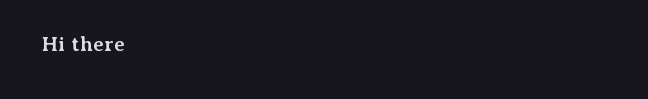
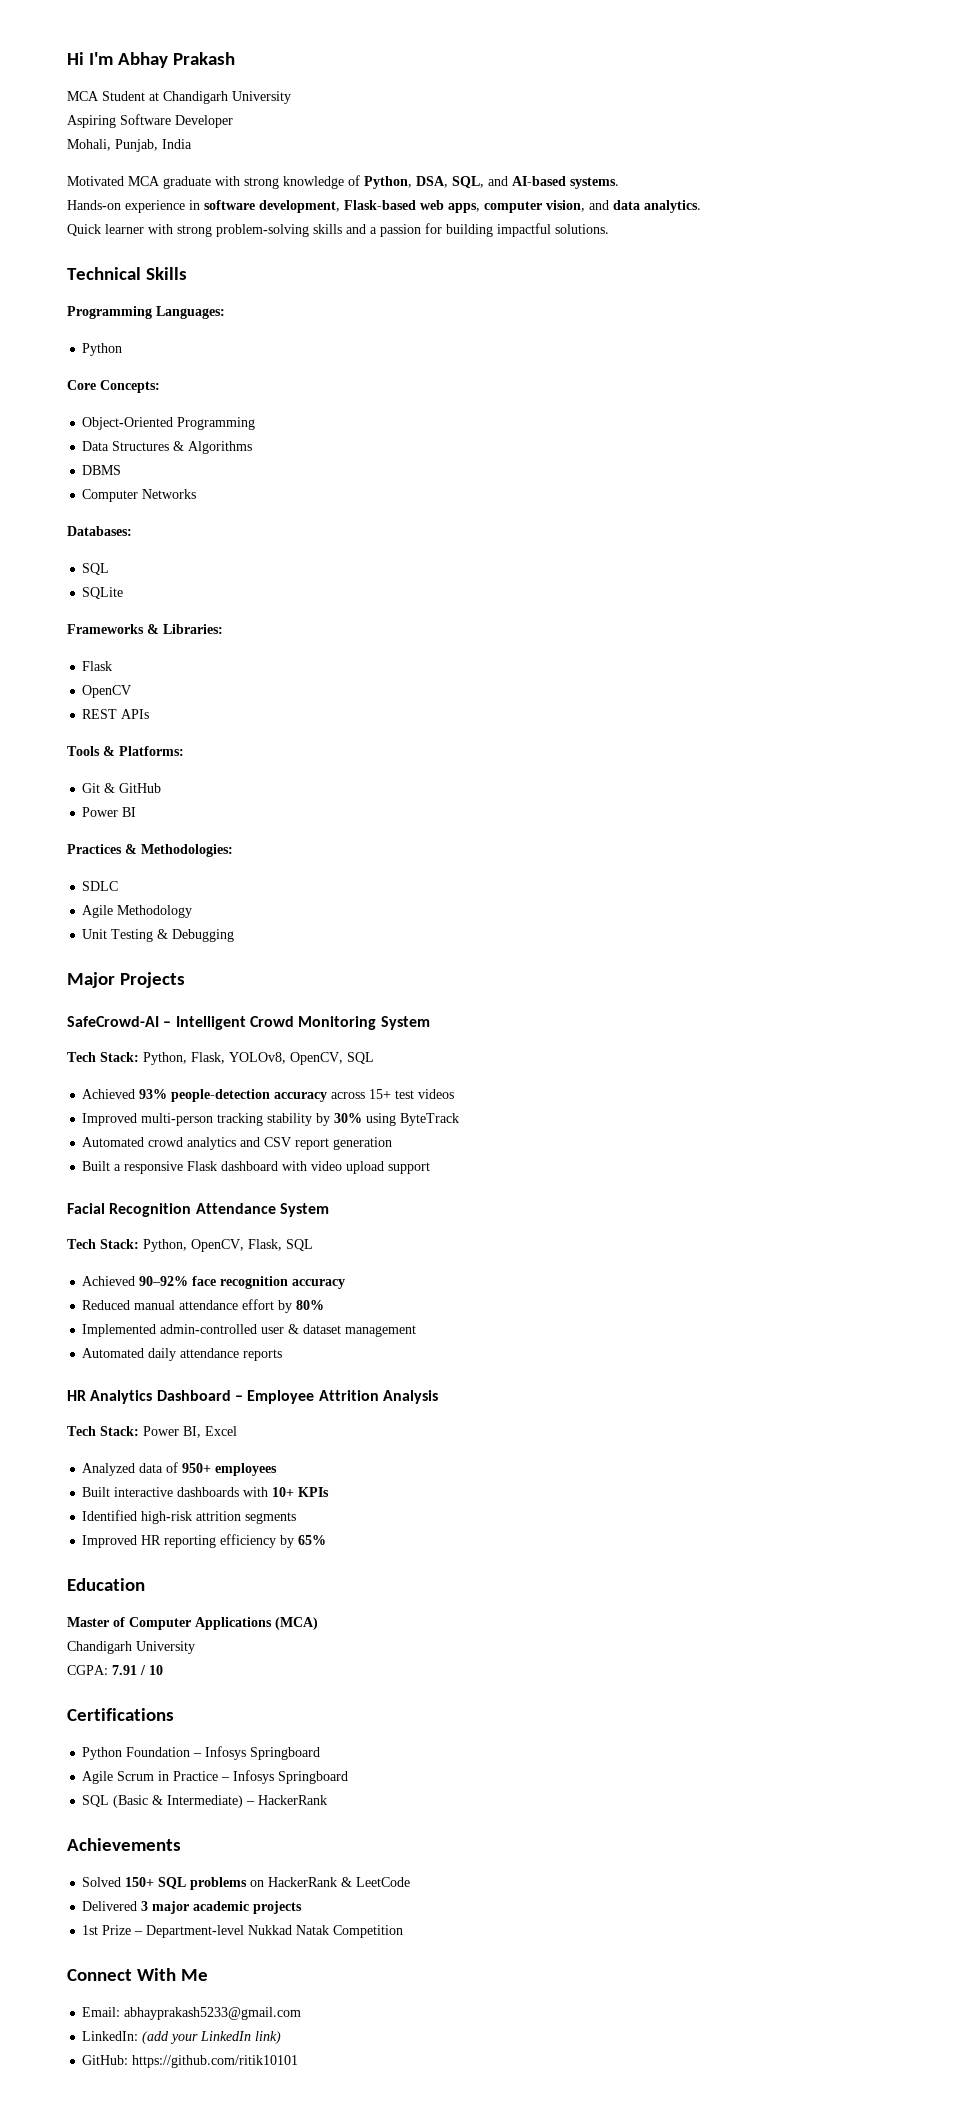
- Hi there
+ Hi I'm Abhay Prakash
+ MCA Student at Chandigarh University
+ Aspiring Software Developer
+ Mohali, Punjab, India
+ Motivated MCA graduate with strong knowledge of Python, DSA, SQL, and AI-based systems.
+ Hands-on experience in software development, Flask-based web apps, computer vision, and data analytics.
+ Quick learner with strong problem-solving skills and a passion for building impactful solutions.
+ Technical Skills
+ Programming Languages:
+ Python
+ Core Concepts:
+ Object-Oriented Programming
+ Data Structures & Algorithms
+ DBMS
+ Computer Networks
+ Databases:
+ SQL
+ SQLite
+ Frameworks & Libraries:
+ Flask
+ OpenCV
+ REST APIs
+ Tools & Platforms:
+ Git & GitHub
+ Power BI
+ Practices & Methodologies:
+ SDLC
+ Agile Methodology
+ Unit Testing & Debugging
+ Major Projects
+ SafeCrowd-AI – Intelligent Crowd Monitoring System
+ Tech Stack: Python, Flask, YOLOv8, OpenCV, SQL
+ Achieved 93% people-detection accuracy across 15+ test videos
+ Improved multi-person tracking stability by 30% using ByteTrack
+ Automated crowd analytics and CSV report generation
+ Built a responsive Flask dashboard with video upload support
+ Facial Recognition Attendance System
+ Tech Stack: Python, OpenCV, Flask, SQL
+ Achieved 90–92% face recognition accuracy
+ Reduced manual attendance effort by 80%
+ Implemented admin-controlled user & dataset management
+ Automated daily attendance reports
+ HR Analytics Dashboard – Employee Attrition Analysis
+ Tech Stack: Power BI, Excel
+ Analyzed data of 950+ employees
+ Built interactive dashboards with 10+ KPIs
+ Identified high-risk attrition segments
+ Improved HR reporting efficiency by 65%
+ Education
+ Master of Computer Applications (MCA)
+ Chandigarh University
+ CGPA: 7.91 / 10
+ Certifications
+ Python Foundation – Infosys Springboard
+ Agile Scrum in Practice – Infosys Springboard
+ SQL (Basic & Intermediate) – HackerRank
+ Achievements
+ Solved 150+ SQL problems on HackerRank & LeetCode
+ Delivered 3 major academic projects
+ 1st Prize – Department-level Nukkad Natak Competition
+ Connect With Me
+ Email: abhayprakash5233@gmail.com
+ LinkedIn: (add your LinkedIn link)
+ GitHub: https://github.com/ritik10101

